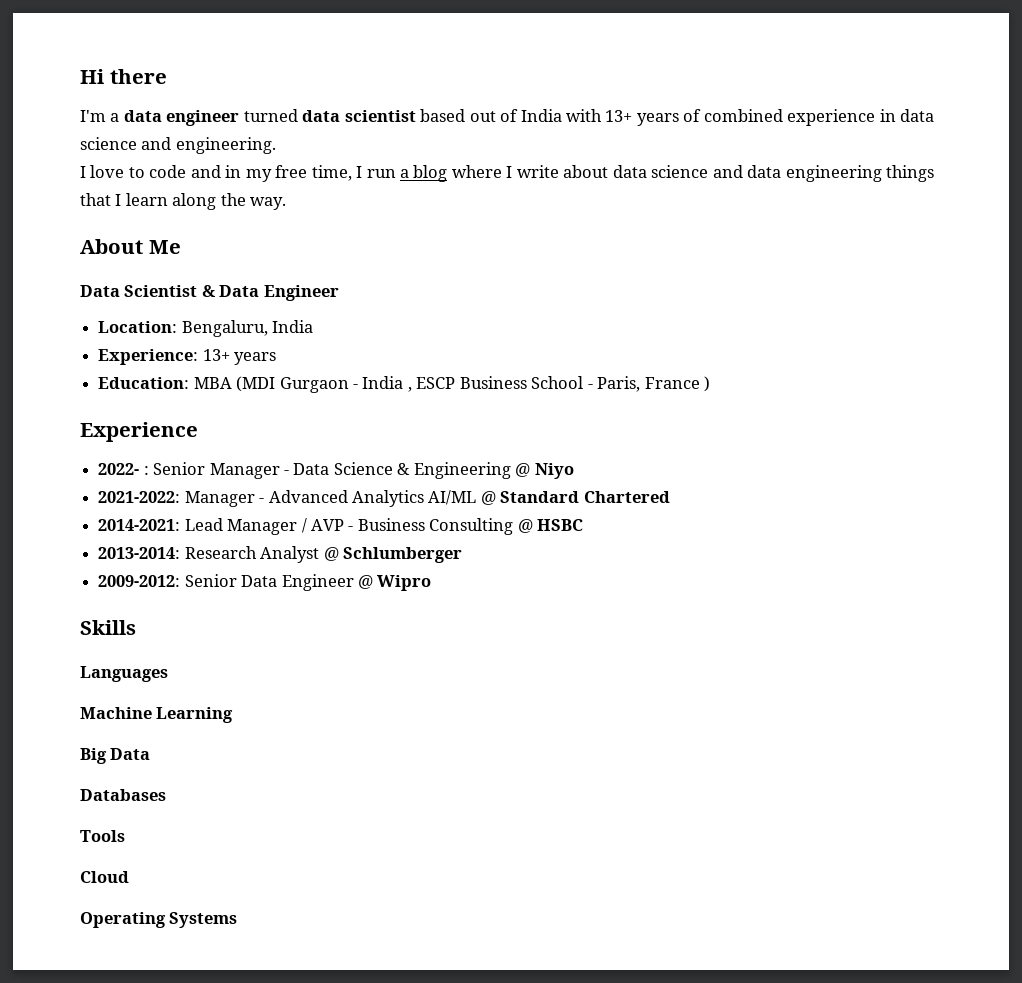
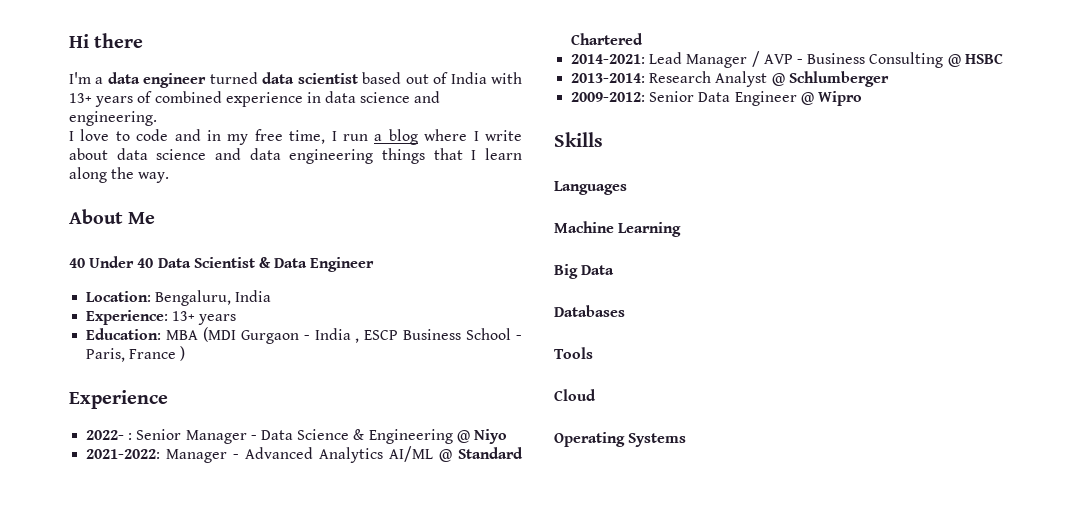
- Data Scientist & Data Engineer
+ 40 Under 40 Data Scientist & Data Engineer

